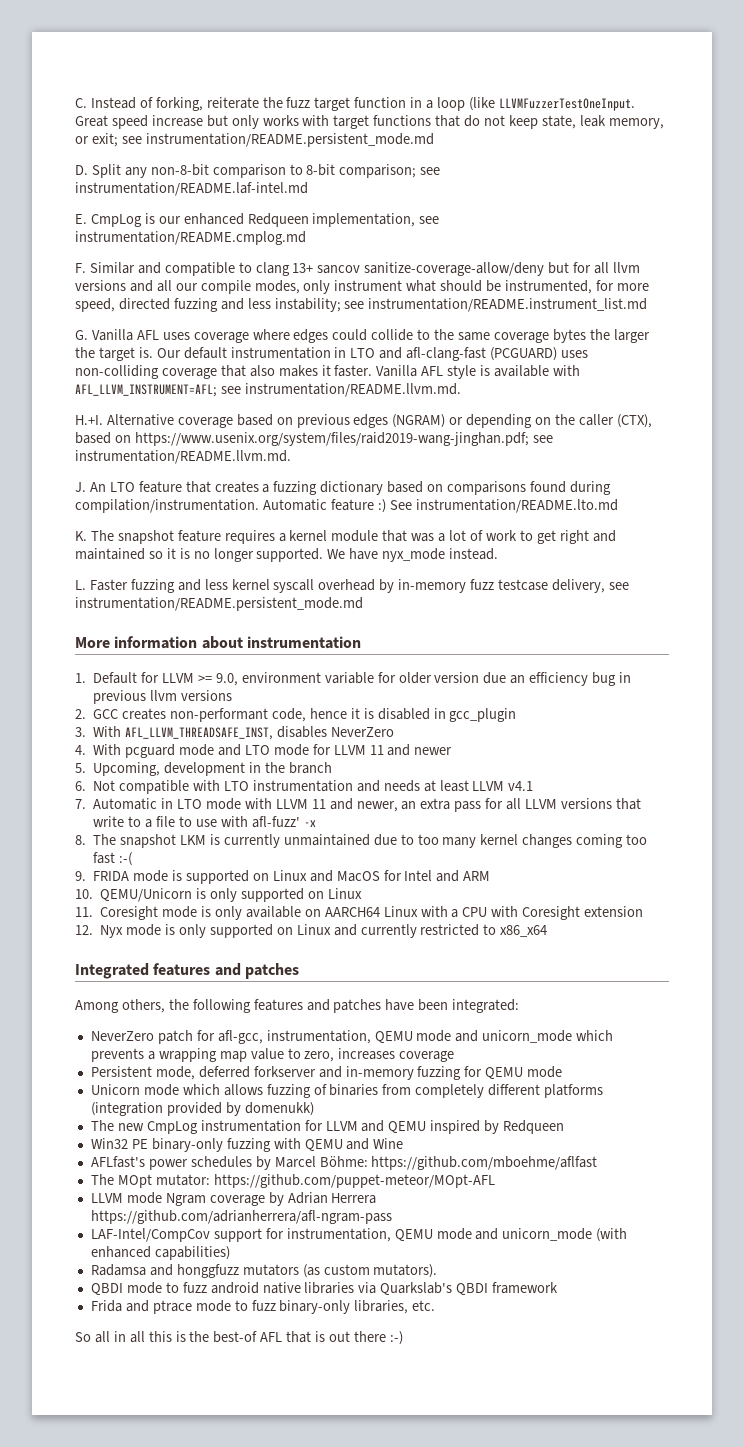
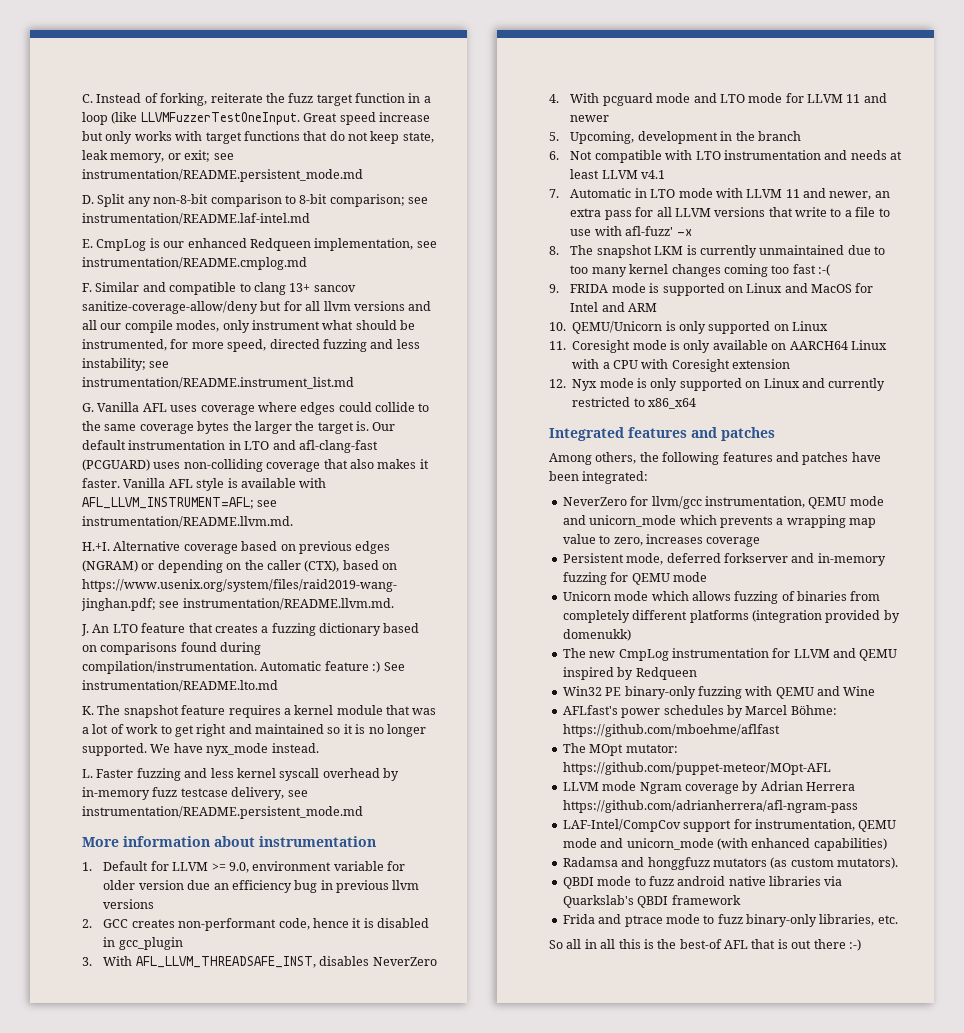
- NeverZero patch for afl-gcc, instrumentation, QEMU mode and unicorn_mode which prevents a wrapping map value to zero, increases coverage
+ NeverZero for llvm/gcc instrumentation, QEMU mode and unicorn_mode which prevents a wrapping map value to zero, increases coverage

